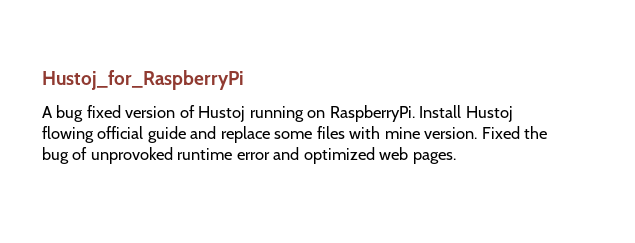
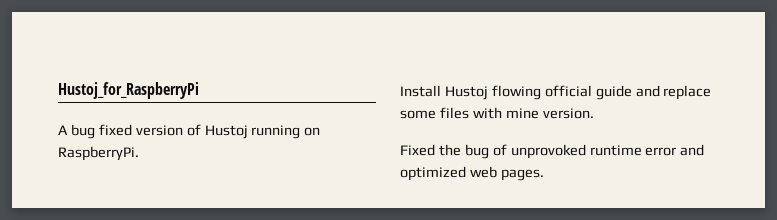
- A bug fixed version of Hustoj running on RaspberryPi. Install Hustoj flowing official guide and replace some files with mine version. Fixed the bug of unprovoked runtime error and optimized web pages.
+ A bug fixed version of Hustoj running on RaspberryPi.
+ Install Hustoj flowing official guide and replace some files with mine version.
+ Fixed the bug of unprovoked runtime error and optimized web pages.

